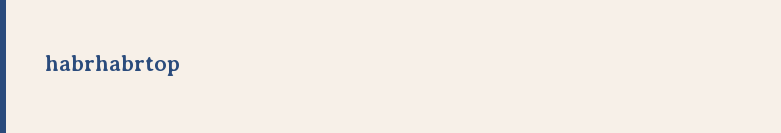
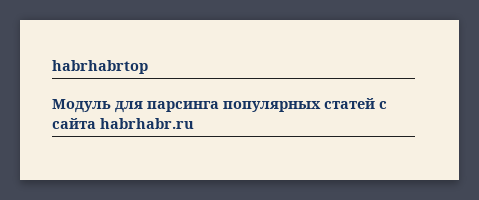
+ Модуль для парсинга популярных статей с сайта habrhabr.ru

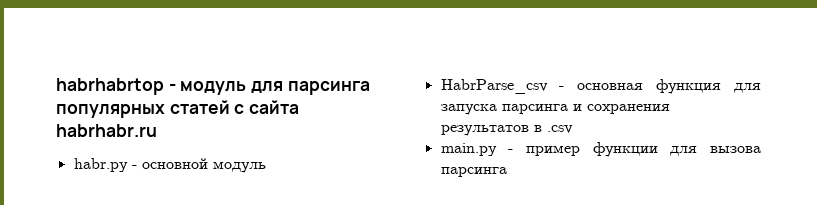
- habrhabrtop
- Модуль для парсинга популярных статей с сайта habrhabr.ru
+ habrhabrtop - модуль для парсинга популярных статей с сайта habrhabr.ru
+ habr.py - основной модуль
+ HabrParse_csv - основная функция для запуска парсинга и сохранения результатов в .csv
+ main.py - пример функции для вызова парсинга

